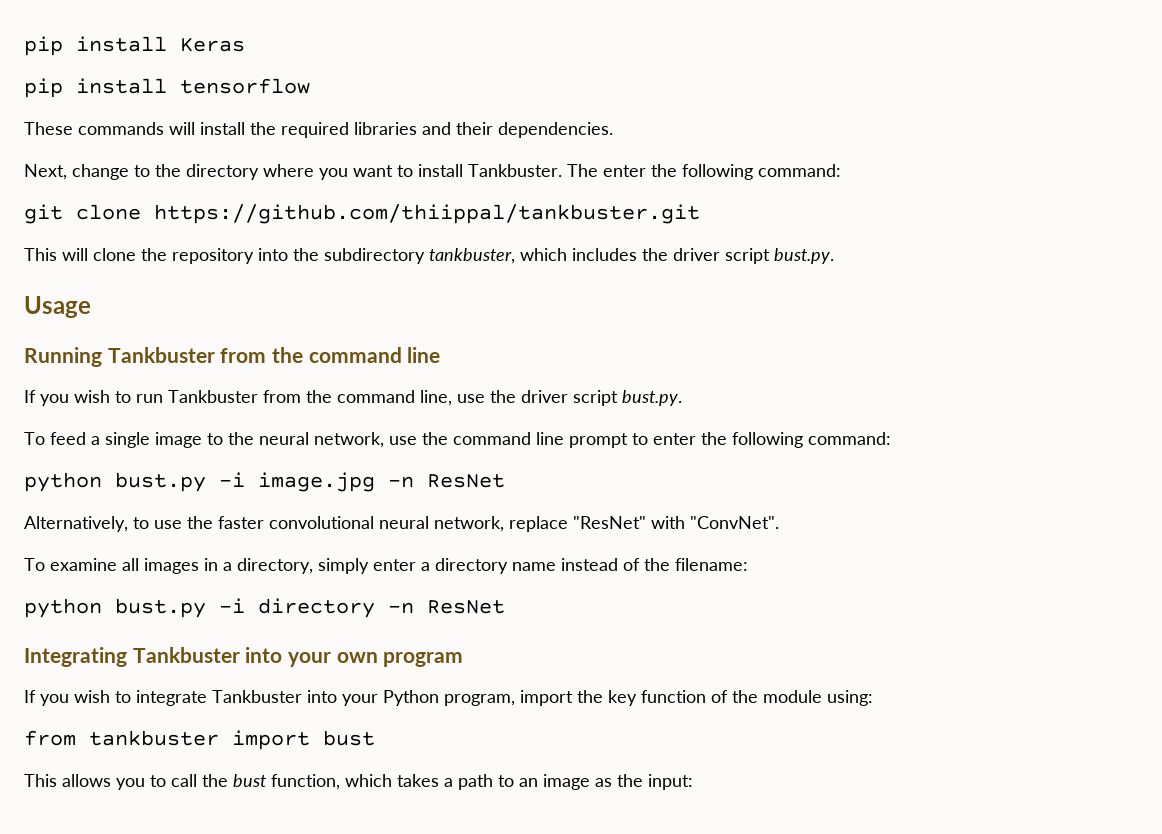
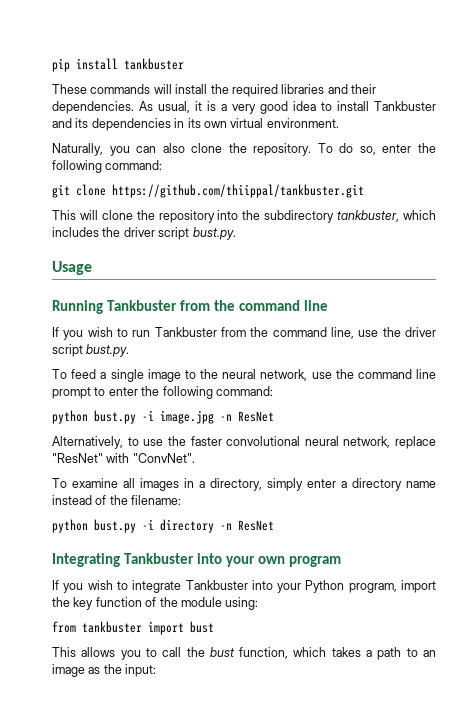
- pip install Keras
- pip install tensorflow
+ pip install tankbuster
- These commands will install the required libraries and their dependencies.
- Next, change to the directory where you want to install Tankbuster. The enter the following command:
+ These commands will install the required libraries and their dependencies. As usual, it is a very good idea to install Tankbuster and its dependencies in its own virtual environment.
+ Naturally, you can also clone the repository. To do so, enter the following command:

